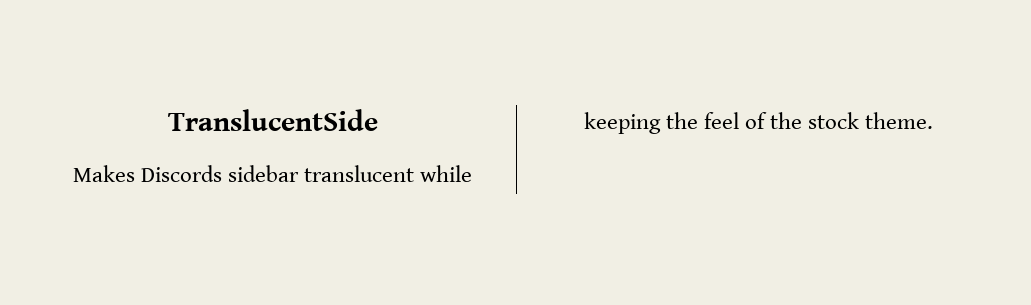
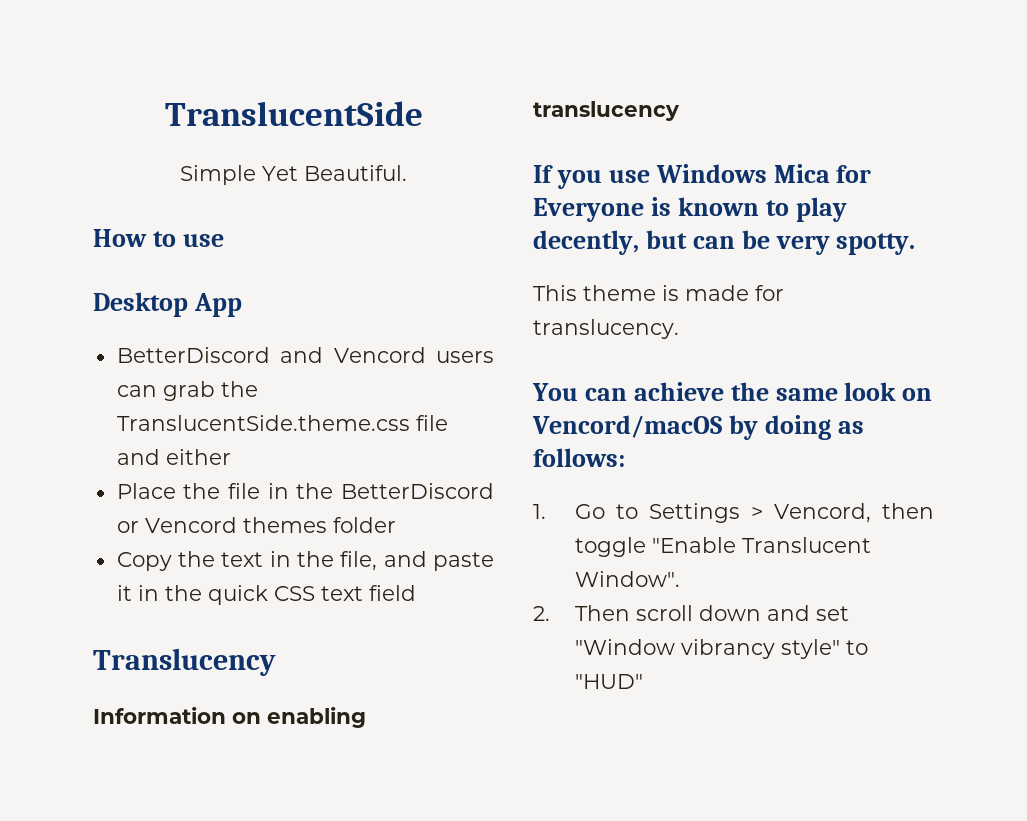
- Makes Discords sidebar translucent while keeping the feel of the stock theme.
+ Simple Yet Beautiful.
+ How to use
+ Desktop App
+ BetterDiscord and Vencord users can grab the TranslucentSide.theme.css file and either
+ Place the file in the BetterDiscord or Vencord themes folder
+ Copy the text in the file, and paste it in the quick CSS text field
+ Translucency
+ Information on enabling translucency
+ If you use Windows Mica for Everyone is known to play decently, but can be very spotty.
+ This theme is made for translucency.
+ You can achieve the same look on Vencord/macOS by doing as follows:
+ 1. Go to Settings > Vencord, then toggle "Enable Translucent Window".
+ 2. Then scroll down and set "Window vibrancy style" to "HUD"

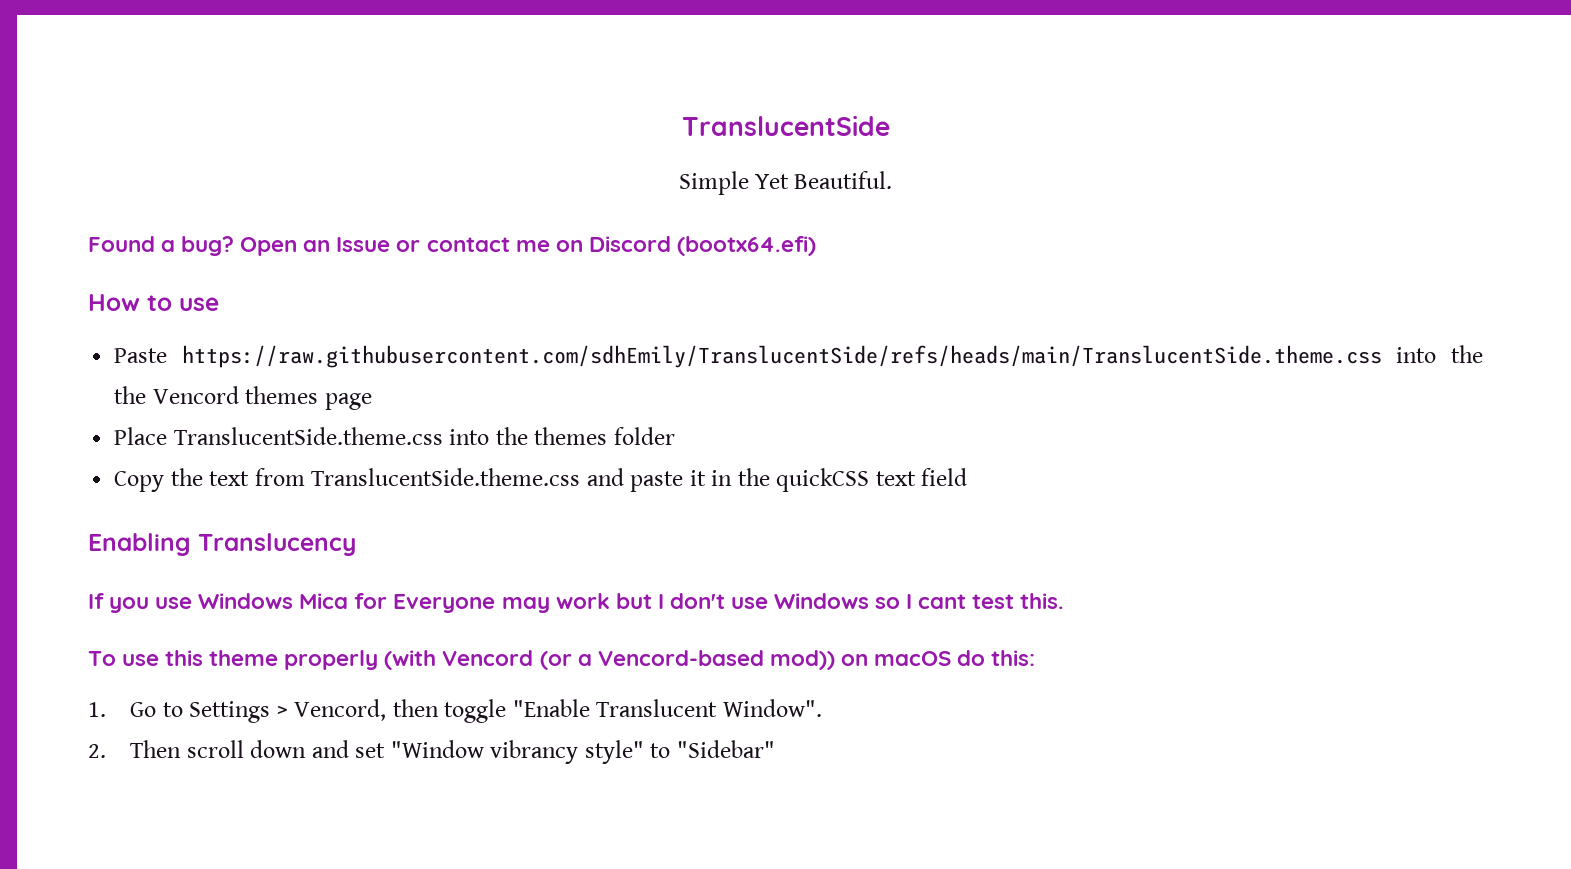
+ Found a bug? Open an Issue or contact me on Discord (bootx64.efi)
  How to use
- Desktop App
- BetterDiscord and Vencord users can grab the TranslucentSide.theme.css file and either
- Place the file in the BetterDiscord or Vencord themes folder
+ Paste https://raw.githubusercontent.com/sdhEmily/TranslucentSide/refs/heads/main/TranslucentSide.theme.css into the the Vencord themes page
+ Place TranslucentSide.theme.css into the themes folder
- Copy the text in the file, and paste it in the quick CSS text field
+ Copy the text from TranslucentSide.theme.css and paste it in the quickCSS text field
- Translucency
+ Enabling Translucency
- Information on enabling translucency
- If you use Windows Mica for Everyone is known to play decently, but can be very spotty.
- This theme is made for translucency.
- You can achieve the same look on Vencord/macOS by doing as follows:
+ If you use Windows Mica for Everyone may work but I don't use Windows so I cant test this.
+ To use this theme properly (with Vencord (or a Vencord-based mod)) on macOS do this:
- 2. Then scroll down and set "Window vibrancy style" to "HUD"
+ 2. Then scroll down and set "Window vibrancy style" to "Sidebar"

